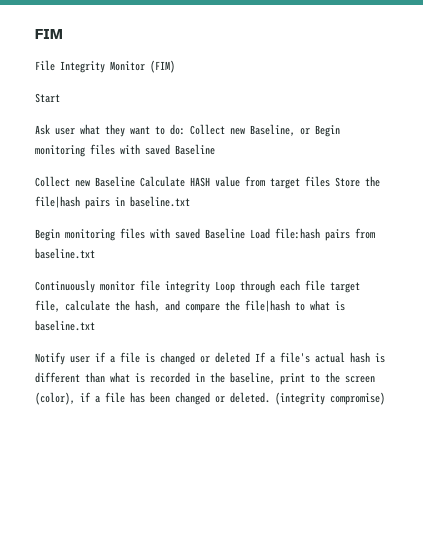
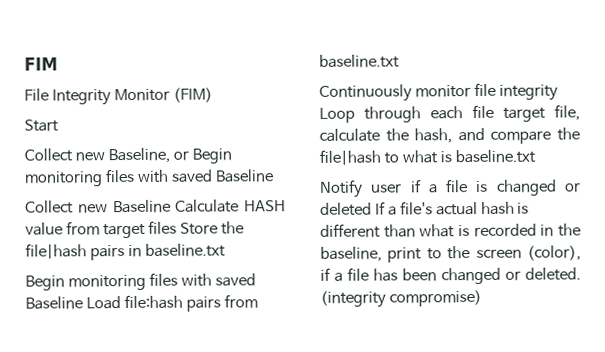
- Ask user what they want to do: Collect new Baseline, or Begin monitoring files with saved Baseline
+ Collect new Baseline, or Begin monitoring files with saved Baseline

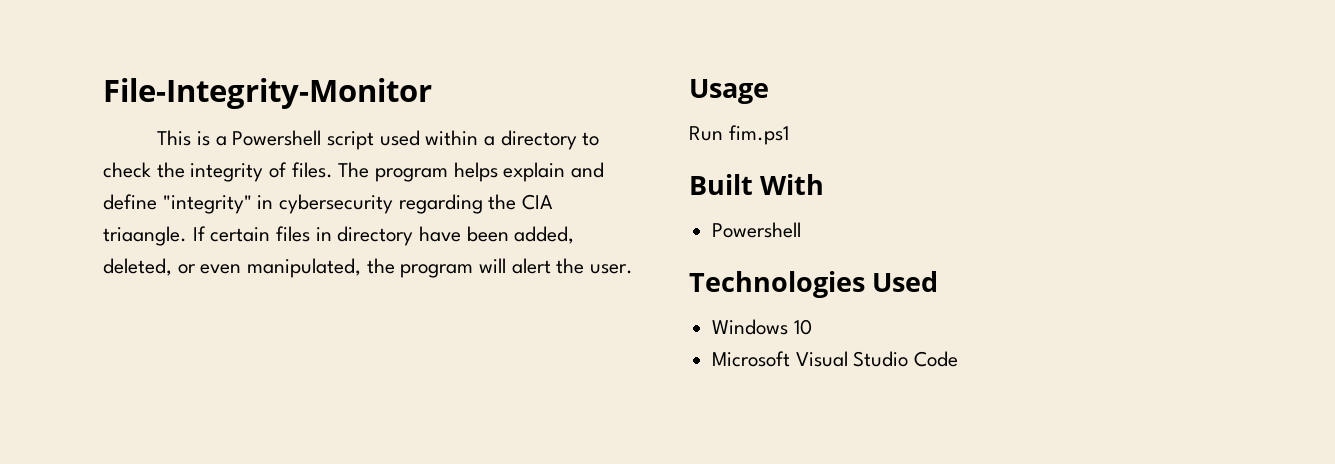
- FIM
- File Integrity Monitor (FIM)
- Start
- Collect new Baseline, or Begin monitoring files with saved Baseline
- Collect new Baseline Calculate HASH value from target files Store the file|hash pairs in baseline.txt
- Begin monitoring files with saved Baseline Load file:hash pairs from baseline.txt
- Continuously monitor file integrity Loop through each file target file, calculate the hash, and compare the file|hash to what is baseline.txt
- Notify user if a file is changed or deleted If a file's actual hash is different than what is recorded in the baseline, print to the screen (color), if a file has been changed or deleted. (integrity compromise)
+ File-Integrity-Monitor
+ This is a Powershell script used within a directory to check the integrity of files. The program helps explain and define "integrity" in cybersecurity regarding the CIA triaangle. If certain files in directory have been added, deleted, or even manipulated, the program will alert the user.
+ Usage
+ Run fim.ps1
+ Built With
+ Powershell
+ Technologies Used
+ Windows 10
+ Microsoft Visual Studio Code

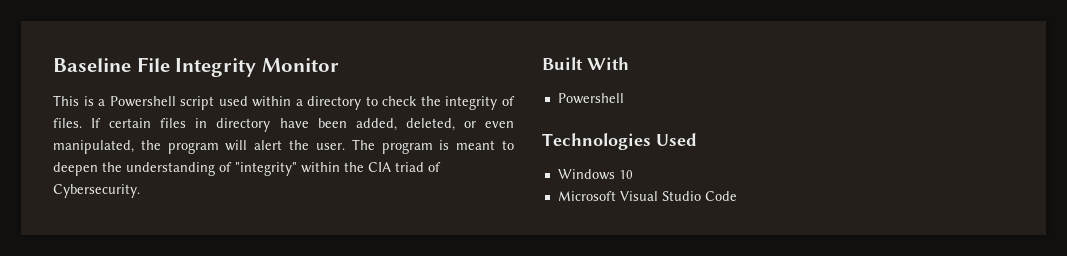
- File-Integrity-Monitor
+ Baseline File Integrity Monitor
- The program helps explain and define "integrity" in cybersecurity regarding the CIA triaangle.
- If certain files in directory have been added, deleted, or even manipulated, the program will alert the user.
- Usage
- Run fim.ps1
+ If certain files in directory have been added, deleted, or even manipulated, the program will alert the user. The program is meant to deepen the understanding of "integrity" within the CIA triad of Cybersecurity.

